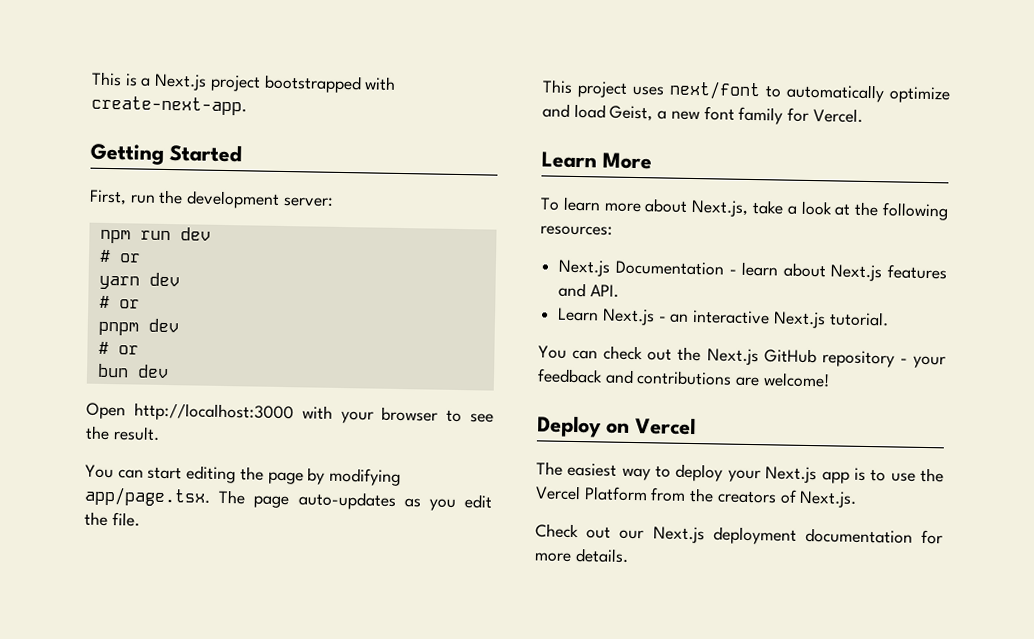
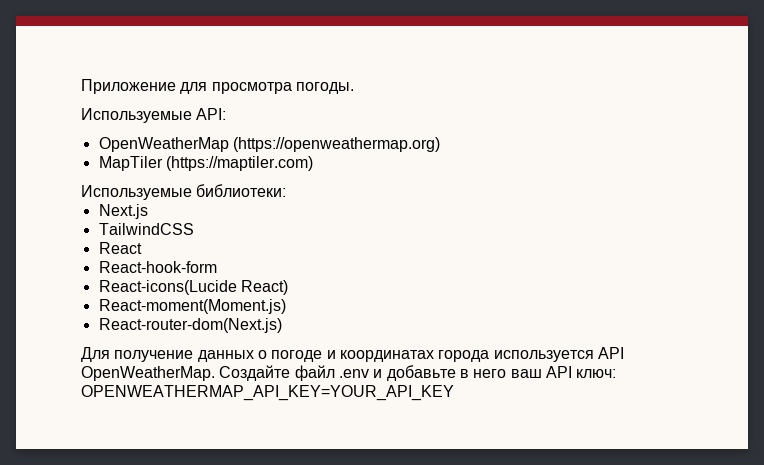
- This is a Next.js project bootstrapped with create-next-app.
- Getting Started
- First, run the development server:
- npm run dev
- # or
- yarn dev
- # or
- pnpm dev
- # or
- bun dev
- Open http://localhost:3000 with your browser to see the result.
- You can start editing the page by modifying app/page.tsx. The page auto-updates as you edit the file.
- This project uses next/font to automatically optimize and load Geist, a new font family for Vercel.
- Learn More
- To learn more about Next.js, take a look at the following resources:
- Next.js Documentation - learn about Next.js features and API.
- Learn Next.js - an interactive Next.js tutorial.
- You can check out the Next.js GitHub repository - your feedback and contributions are welcome!
- Deploy on Vercel
- The easiest way to deploy your Next.js app is to use the Vercel Platform from the creators of Next.js.
- Check out our Next.js deployment documentation for more details.
+ Приложение для просмотра погоды.
+ Используемые API:
+ OpenWeatherMap (https://openweathermap.org)
+ MapTiler (https://maptiler.com)
+ Используемые библиотеки:
+ Next.js
+ TailwindCSS
+ React
+ React-hook-form
+ React-icons(Lucide React)
+ React-moment(Moment.js)
+ React-router-dom(Next.js)
+ Для получение данных о погоде и координатах города используется API OpenWeatherMap. Создайте файл .env и добавьте в него ваш API ключ: OPENWEATHERMAP_API_KEY=YOUR_API_KEY

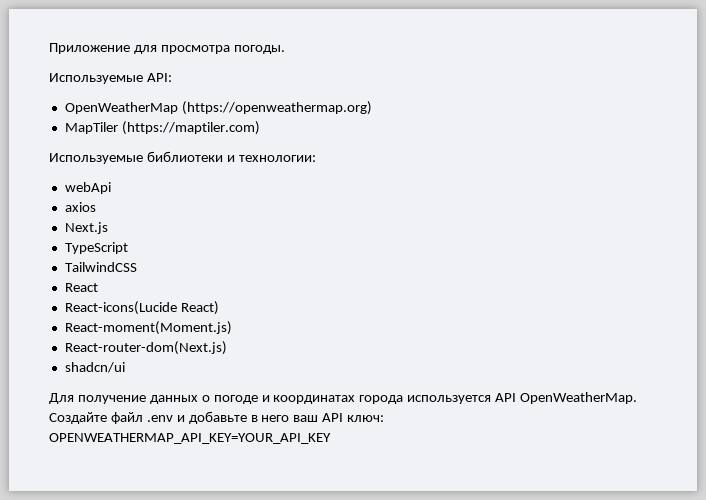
- Используемые библиотеки:
+ Используемые библиотеки и технологии:
+ webApi
+ axios
+ TypeScript
- React-hook-form
+ shadcn/ui

